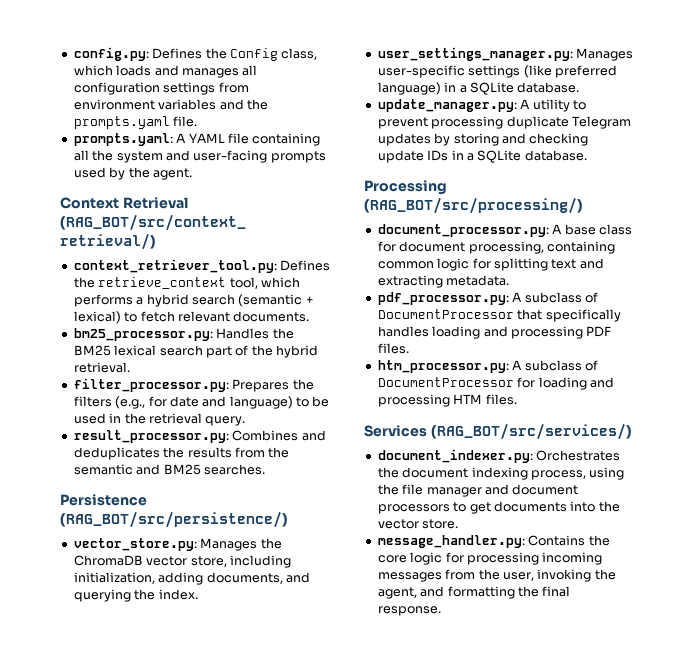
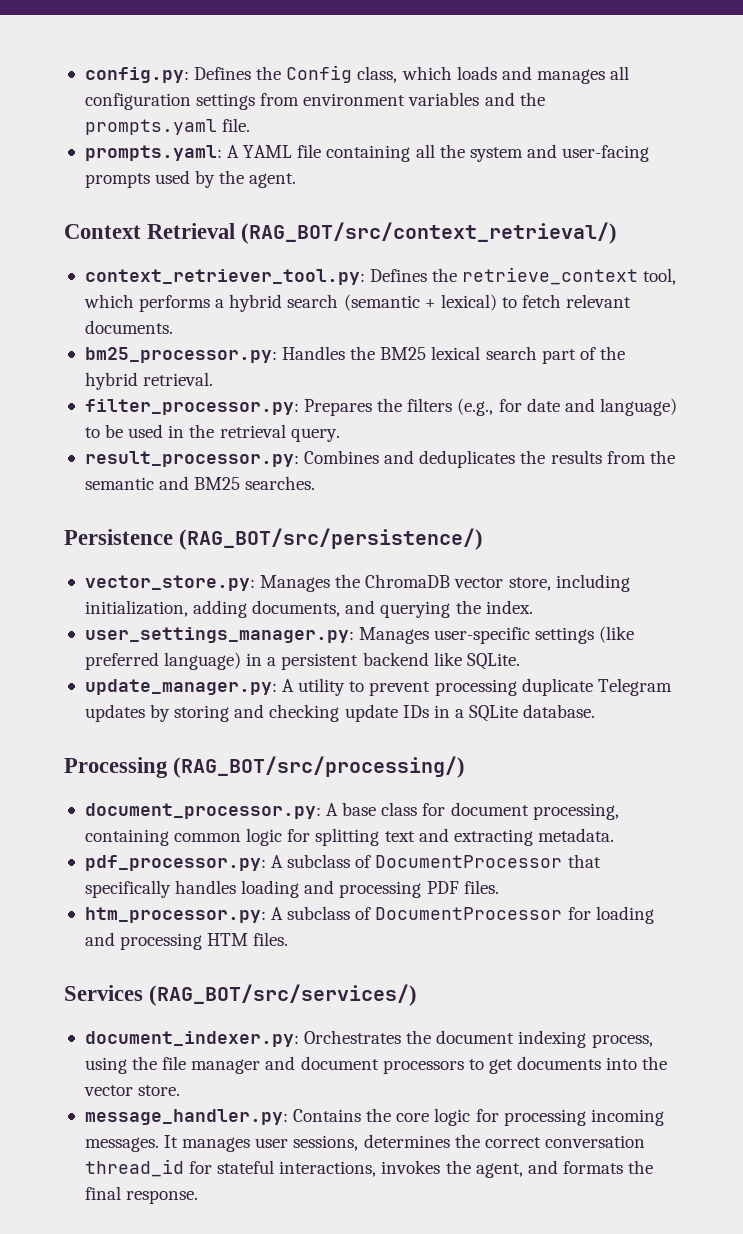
- user_settings_manager.py: Manages user-specific settings (like preferred language) in a SQLite database.
+ user_settings_manager.py: Manages user-specific settings (like preferred language) in a persistent backend like SQLite.
- message_handler.py: Contains the core logic for processing incoming messages from the user, invoking the agent, and formatting the final response.
+ message_handler.py: Contains the core logic for processing incoming messages. It manages user sessions, determines the correct conversation thread_id for stateful interactions, invokes the agent, and formats the final response.

